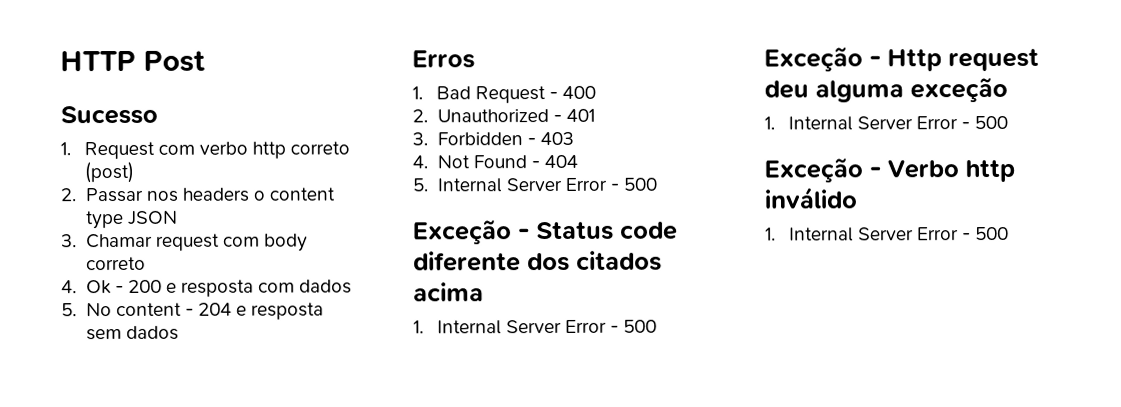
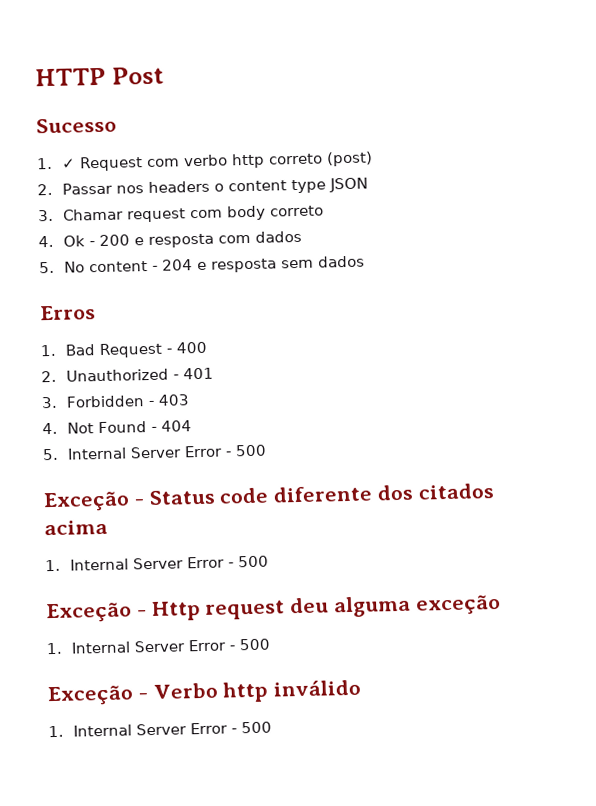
- 1. Request com verbo http correto (post)
+ 1. ✓ Request com verbo http correto (post)

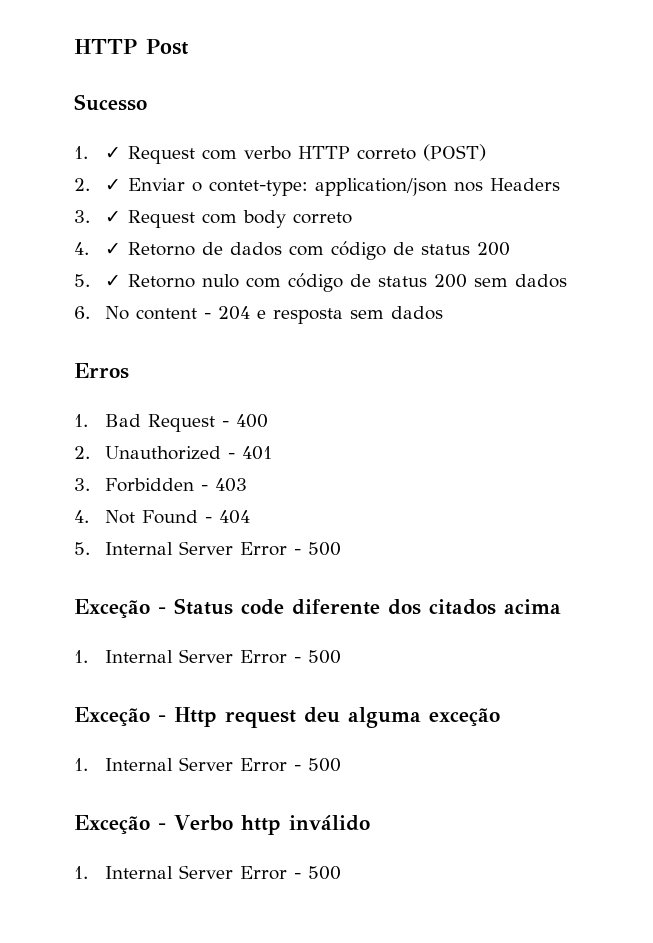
- 1. ✓ Request com verbo http correto (post)
- 2. Passar nos headers o content type JSON
- 3. Chamar request com body correto
+ 1. ✓ Request com verbo HTTP correto (POST)
+ 2. ✓ Enviar o contet-type: application/json nos Headers
+ 3. ✓ Request com body correto
- 4. Ok - 200 e resposta com dados
- 5. No content - 204 e resposta sem dados
+ 4. ✓ Retorno de dados com código de status 200
+ 5. ✓ Retorno nulo com código de status 200 sem dados
+ 6. No content - 204 e resposta sem dados

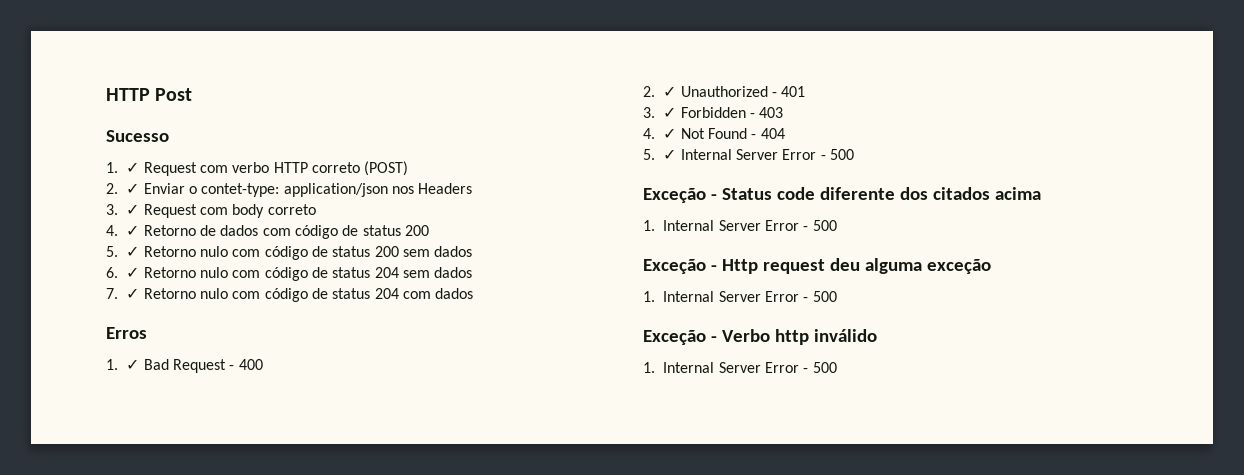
- 6. No content - 204 e resposta sem dados
+ 6. ✓ Retorno nulo com código de status 204 sem dados
+ 7. ✓ Retorno nulo com código de status 204 com dados
- 1. Bad Request - 400
+ 1. ✓ Bad Request - 400
- 2. Unauthorized - 401
+ 2. ✓ Unauthorized - 401
- 3. Forbidden - 403
+ 3. ✓ Forbidden - 403
- 4. Not Found - 404
+ 4. ✓ Not Found - 404
- 5. Internal Server Error - 500
+ 5. ✓ Internal Server Error - 500

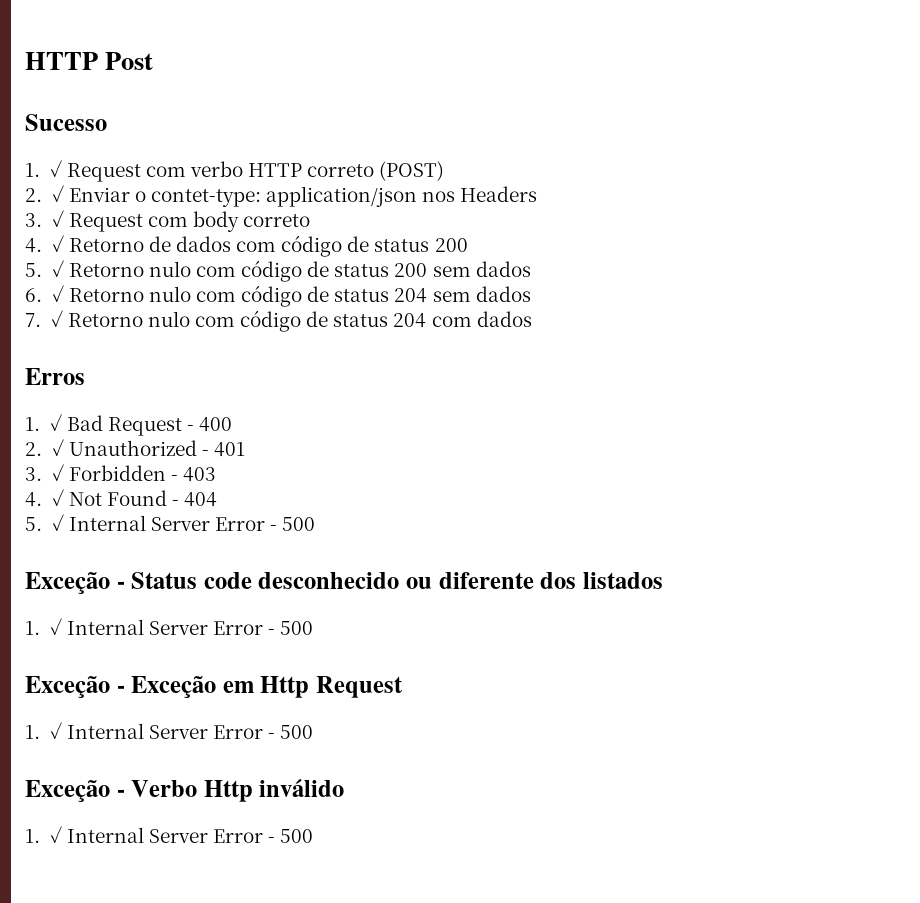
- Exceção - Status code diferente dos citados acima
- 1. Internal Server Error - 500
- Exceção - Http request deu alguma exceção
- 1. Internal Server Error - 500
+ Exceção - Status code desconhecido ou diferente dos listados
+ 1. ✓ Internal Server Error - 500
+ Exceção - Exceção em Http Request
+ 1. ✓ Internal Server Error - 500
- Exceção - Verbo http inválido
- 1. Internal Server Error - 500
+ Exceção - Verbo Http inválido
+ 1. ✓ Internal Server Error - 500

